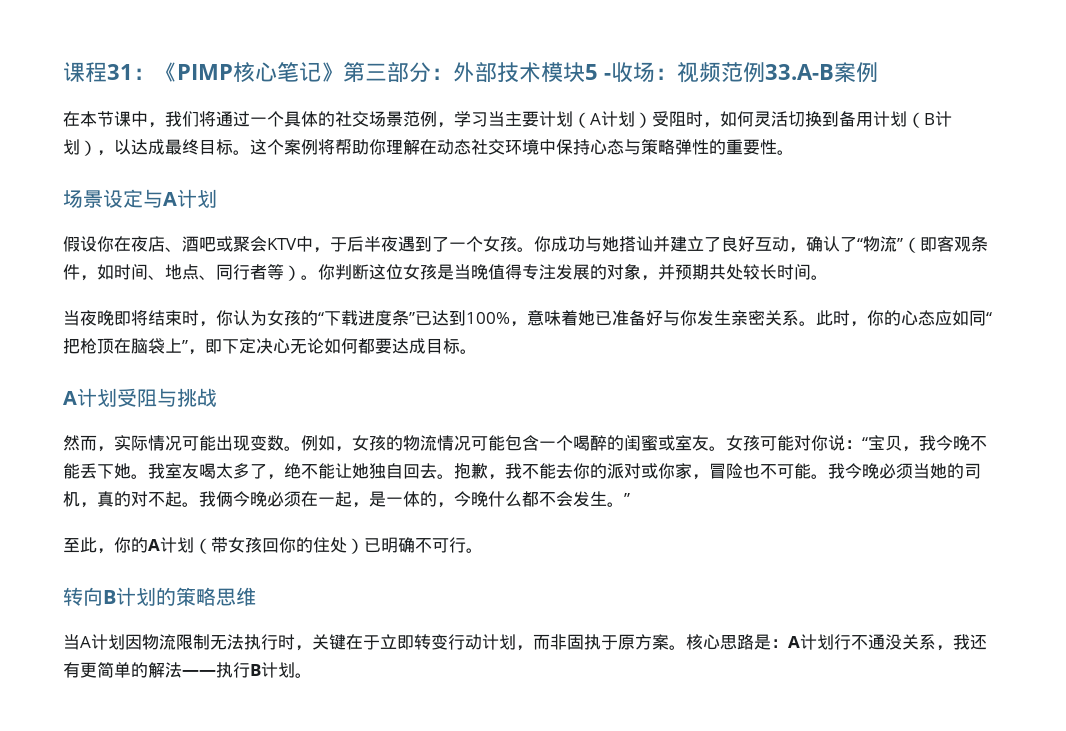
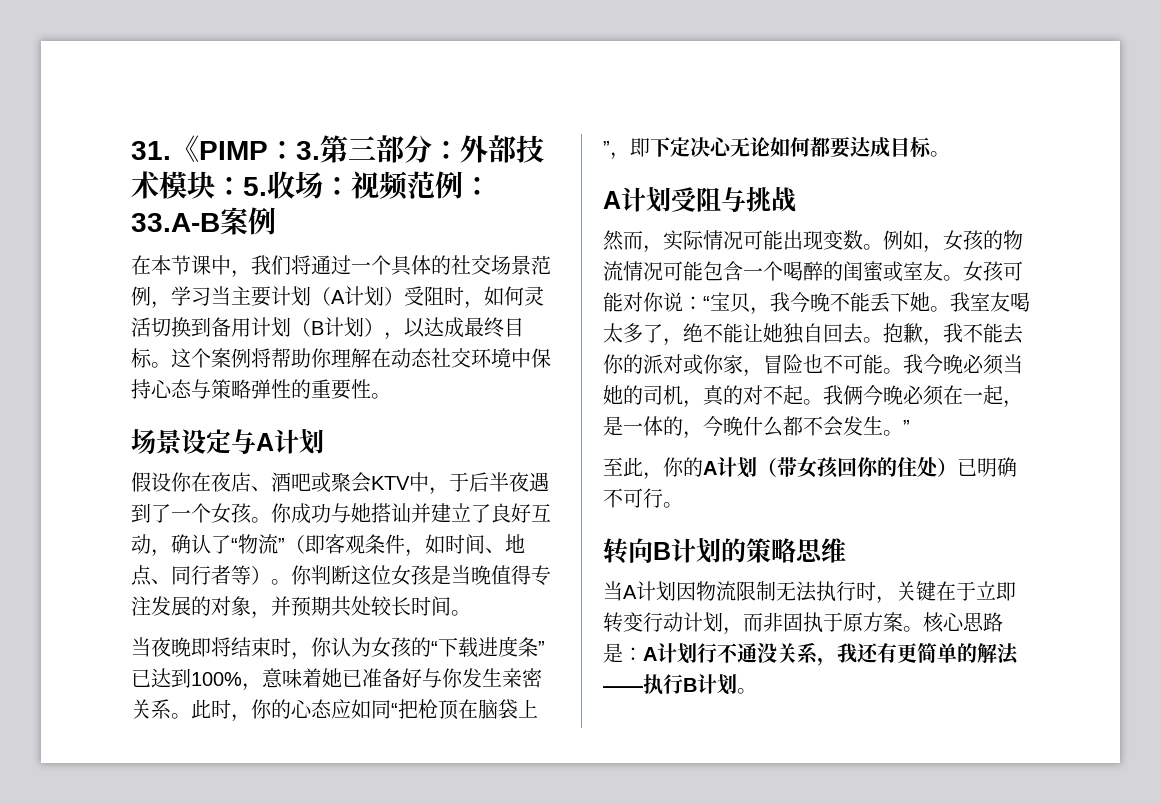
- 课程31：《PIMP核心笔记》第三部分：外部技术模块5 -收场：视频范例33.A-B案例
+ 31.《PIMP：3.第三部分：外部技术模块：5.收场：视频范例：33.A-B案例

